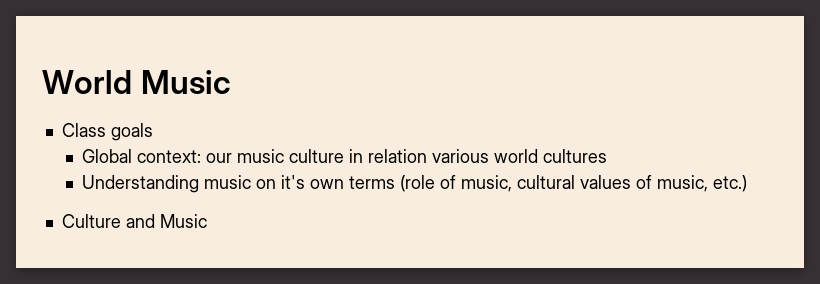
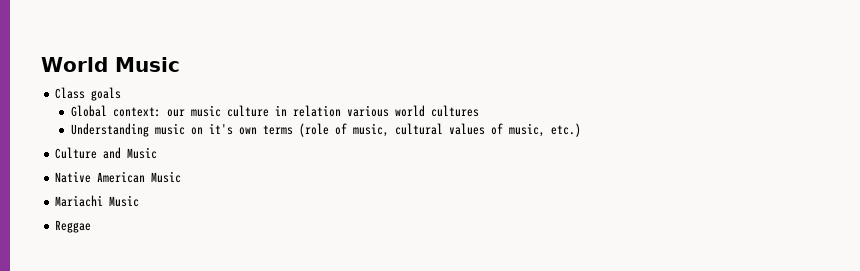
+ Native American Music
+ Mariachi Music
+ Reggae

